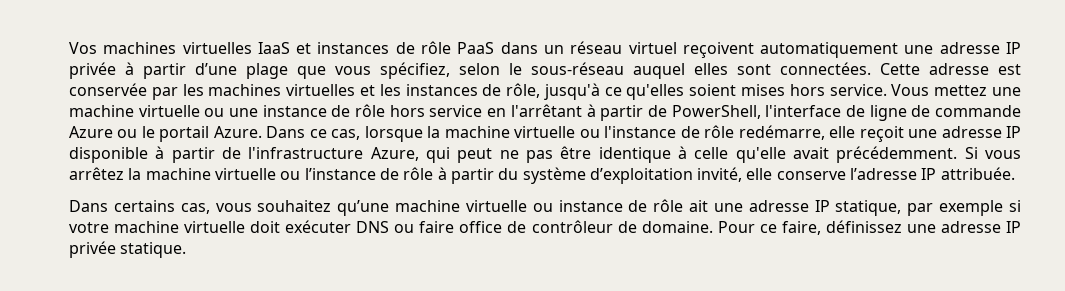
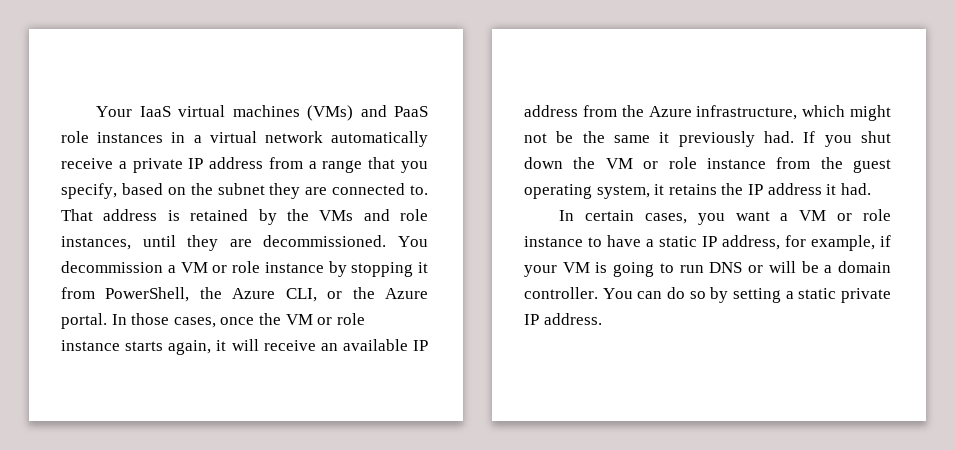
- Vos machines virtuelles IaaS et instances de rôle PaaS dans un réseau virtuel reçoivent automatiquement une adresse IP privée à partir d’une plage que vous spécifiez, selon le sous-réseau auquel elles sont connectées. Cette adresse est conservée par les machines virtuelles et les instances de rôle, jusqu'à ce qu'elles soient mises hors service. Vous mettez une machine virtuelle ou une instance de rôle hors service en l'arrêtant à partir de PowerShell, l'interface de ligne de commande Azure ou le portail Azure. Dans ce cas, lorsque la machine virtuelle ou l'instance de rôle redémarre, elle reçoit une adresse IP disponible à partir de l'infrastructure Azure, qui peut ne pas être identique à celle qu'elle avait précédemment. Si vous arrêtez la machine virtuelle ou l’instance de rôle à partir du système d’exploitation invité, elle conserve l’adresse IP attribuée.
- Dans certains cas, vous souhaitez qu’une machine virtuelle ou instance de rôle ait une adresse IP statique, par exemple si votre machine virtuelle doit exécuter DNS ou faire office de contrôleur de domaine. Pour ce faire, définissez une adresse IP privée statique.
+ Your IaaS virtual machines (VMs) and PaaS role instances in a virtual network automatically receive a private IP address from a range that you specify, based on the subnet they are connected to. That address is retained by the VMs and role instances, until they are decommissioned. You decommission a VM or role instance by stopping it from PowerShell, the Azure CLI, or the Azure portal. In those cases, once the VM or role instance starts again, it will receive an available IP address from the Azure infrastructure, which might not be the same it previously had. If you shut down the VM or role instance from the guest operating system, it retains the IP address it had.
+ In certain cases, you want a VM or role instance to have a static IP address, for example, if your VM is going to run DNS or will be a domain controller. You can do so by setting a static private IP address.

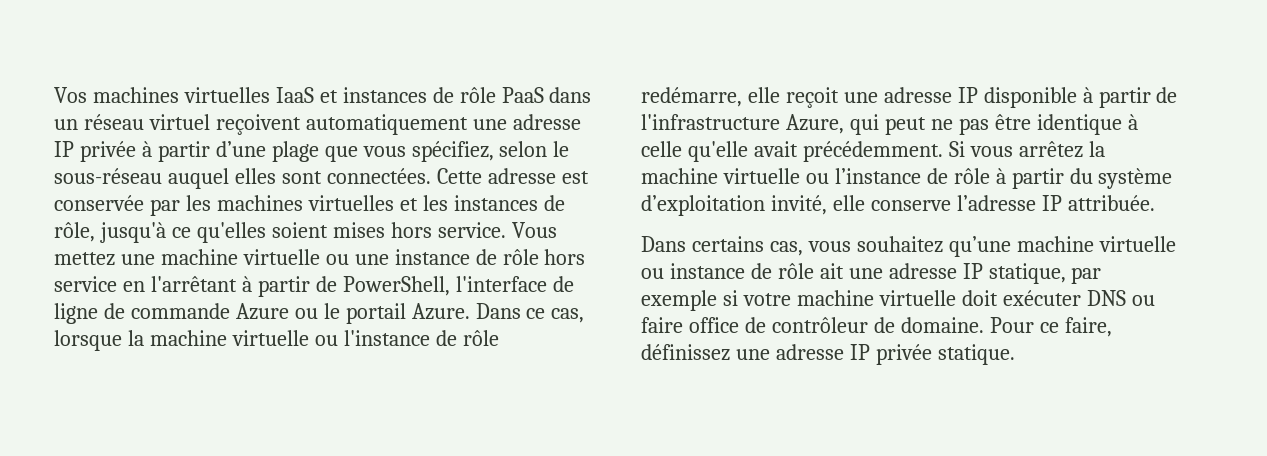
- Your IaaS virtual machines (VMs) and PaaS role instances in a virtual network automatically receive a private IP address from a range that you specify, based on the subnet they are connected to. That address is retained by the VMs and role instances, until they are decommissioned. You decommission a VM or role instance by stopping it from PowerShell, the Azure CLI, or the Azure portal. In those cases, once the VM or role instance starts again, it will receive an available IP address from the Azure infrastructure, which might not be the same it previously had. If you shut down the VM or role instance from the guest operating system, it retains the IP address it had.
- In certain cases, you want a VM or role instance to have a static IP address, for example, if your VM is going to run DNS or will be a domain controller. You can do so by setting a static private IP address.
+ Vos machines virtuelles IaaS et instances de rôle PaaS dans un réseau virtuel reçoivent automatiquement une adresse IP privée à partir d’une plage que vous spécifiez, selon le sous-réseau auquel elles sont connectées. Cette adresse est conservée par les machines virtuelles et les instances de rôle, jusqu'à ce qu'elles soient mises hors service. Vous mettez une machine virtuelle ou une instance de rôle hors service en l'arrêtant à partir de PowerShell, l'interface de ligne de commande Azure ou le portail Azure. Dans ce cas, lorsque la machine virtuelle ou l'instance de rôle redémarre, elle reçoit une adresse IP disponible à partir de l'infrastructure Azure, qui peut ne pas être identique à celle qu'elle avait précédemment. Si vous arrêtez la machine virtuelle ou l’instance de rôle à partir du système d’exploitation invité, elle conserve l’adresse IP attribuée.
+ Dans certains cas, vous souhaitez qu’une machine virtuelle ou instance de rôle ait une adresse IP statique, par exemple si votre machine virtuelle doit exécuter DNS ou faire office de contrôleur de domaine. Pour ce faire, définissez une adresse IP privée statique.

